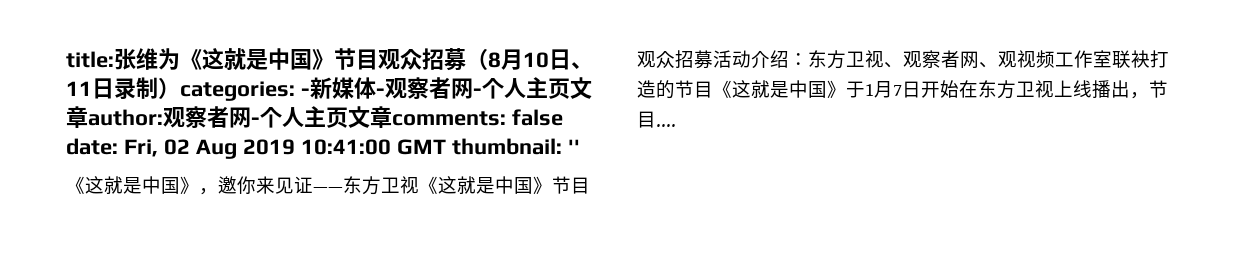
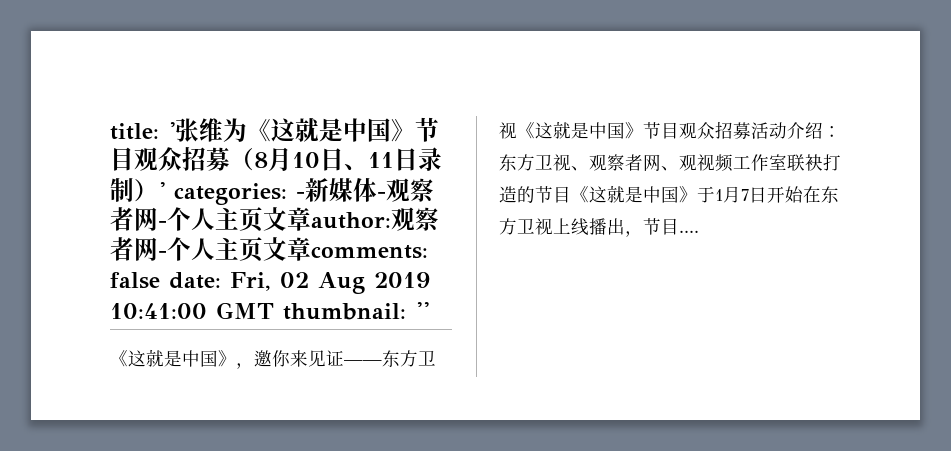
- title:张维为《这就是中国》节目观众招募（8月10日、11日录制）categories: -新媒体-观察者网-个人主页文章author:观察者网-个人主页文章comments: false date: Fri, 02 Aug 2019 10:41:00 GMT thumbnail: ''
+ title: '张维为《这就是中国》节目观众招募（8月10日、11日录制）' categories: -新媒体-观察者网-个人主页文章author:观察者网-个人主页文章comments: false date: Fri, 02 Aug 2019 10:41:00 GMT thumbnail: ''

